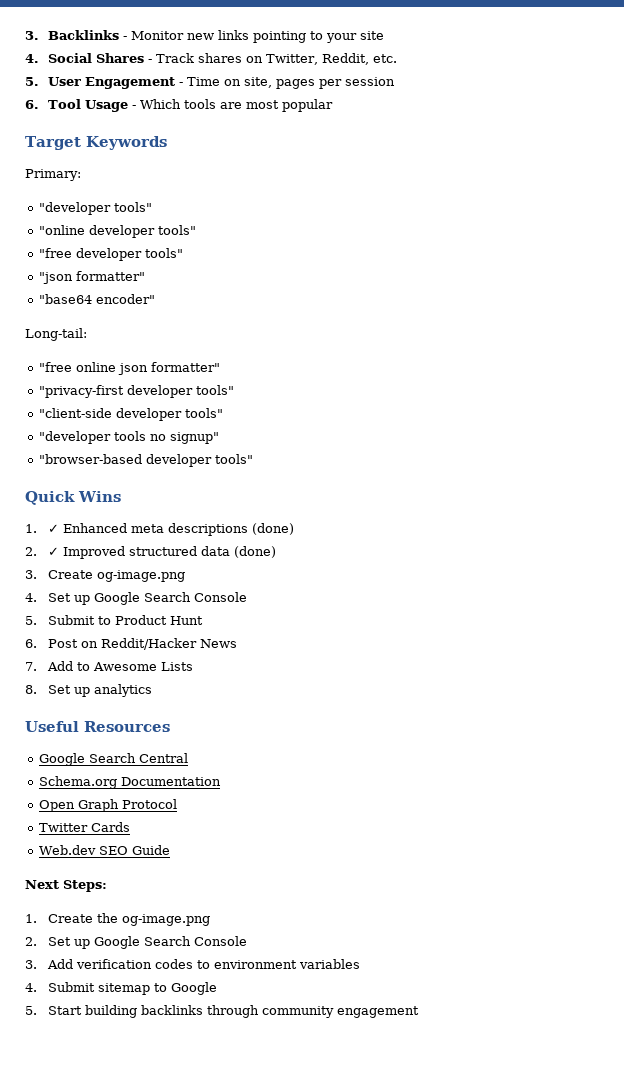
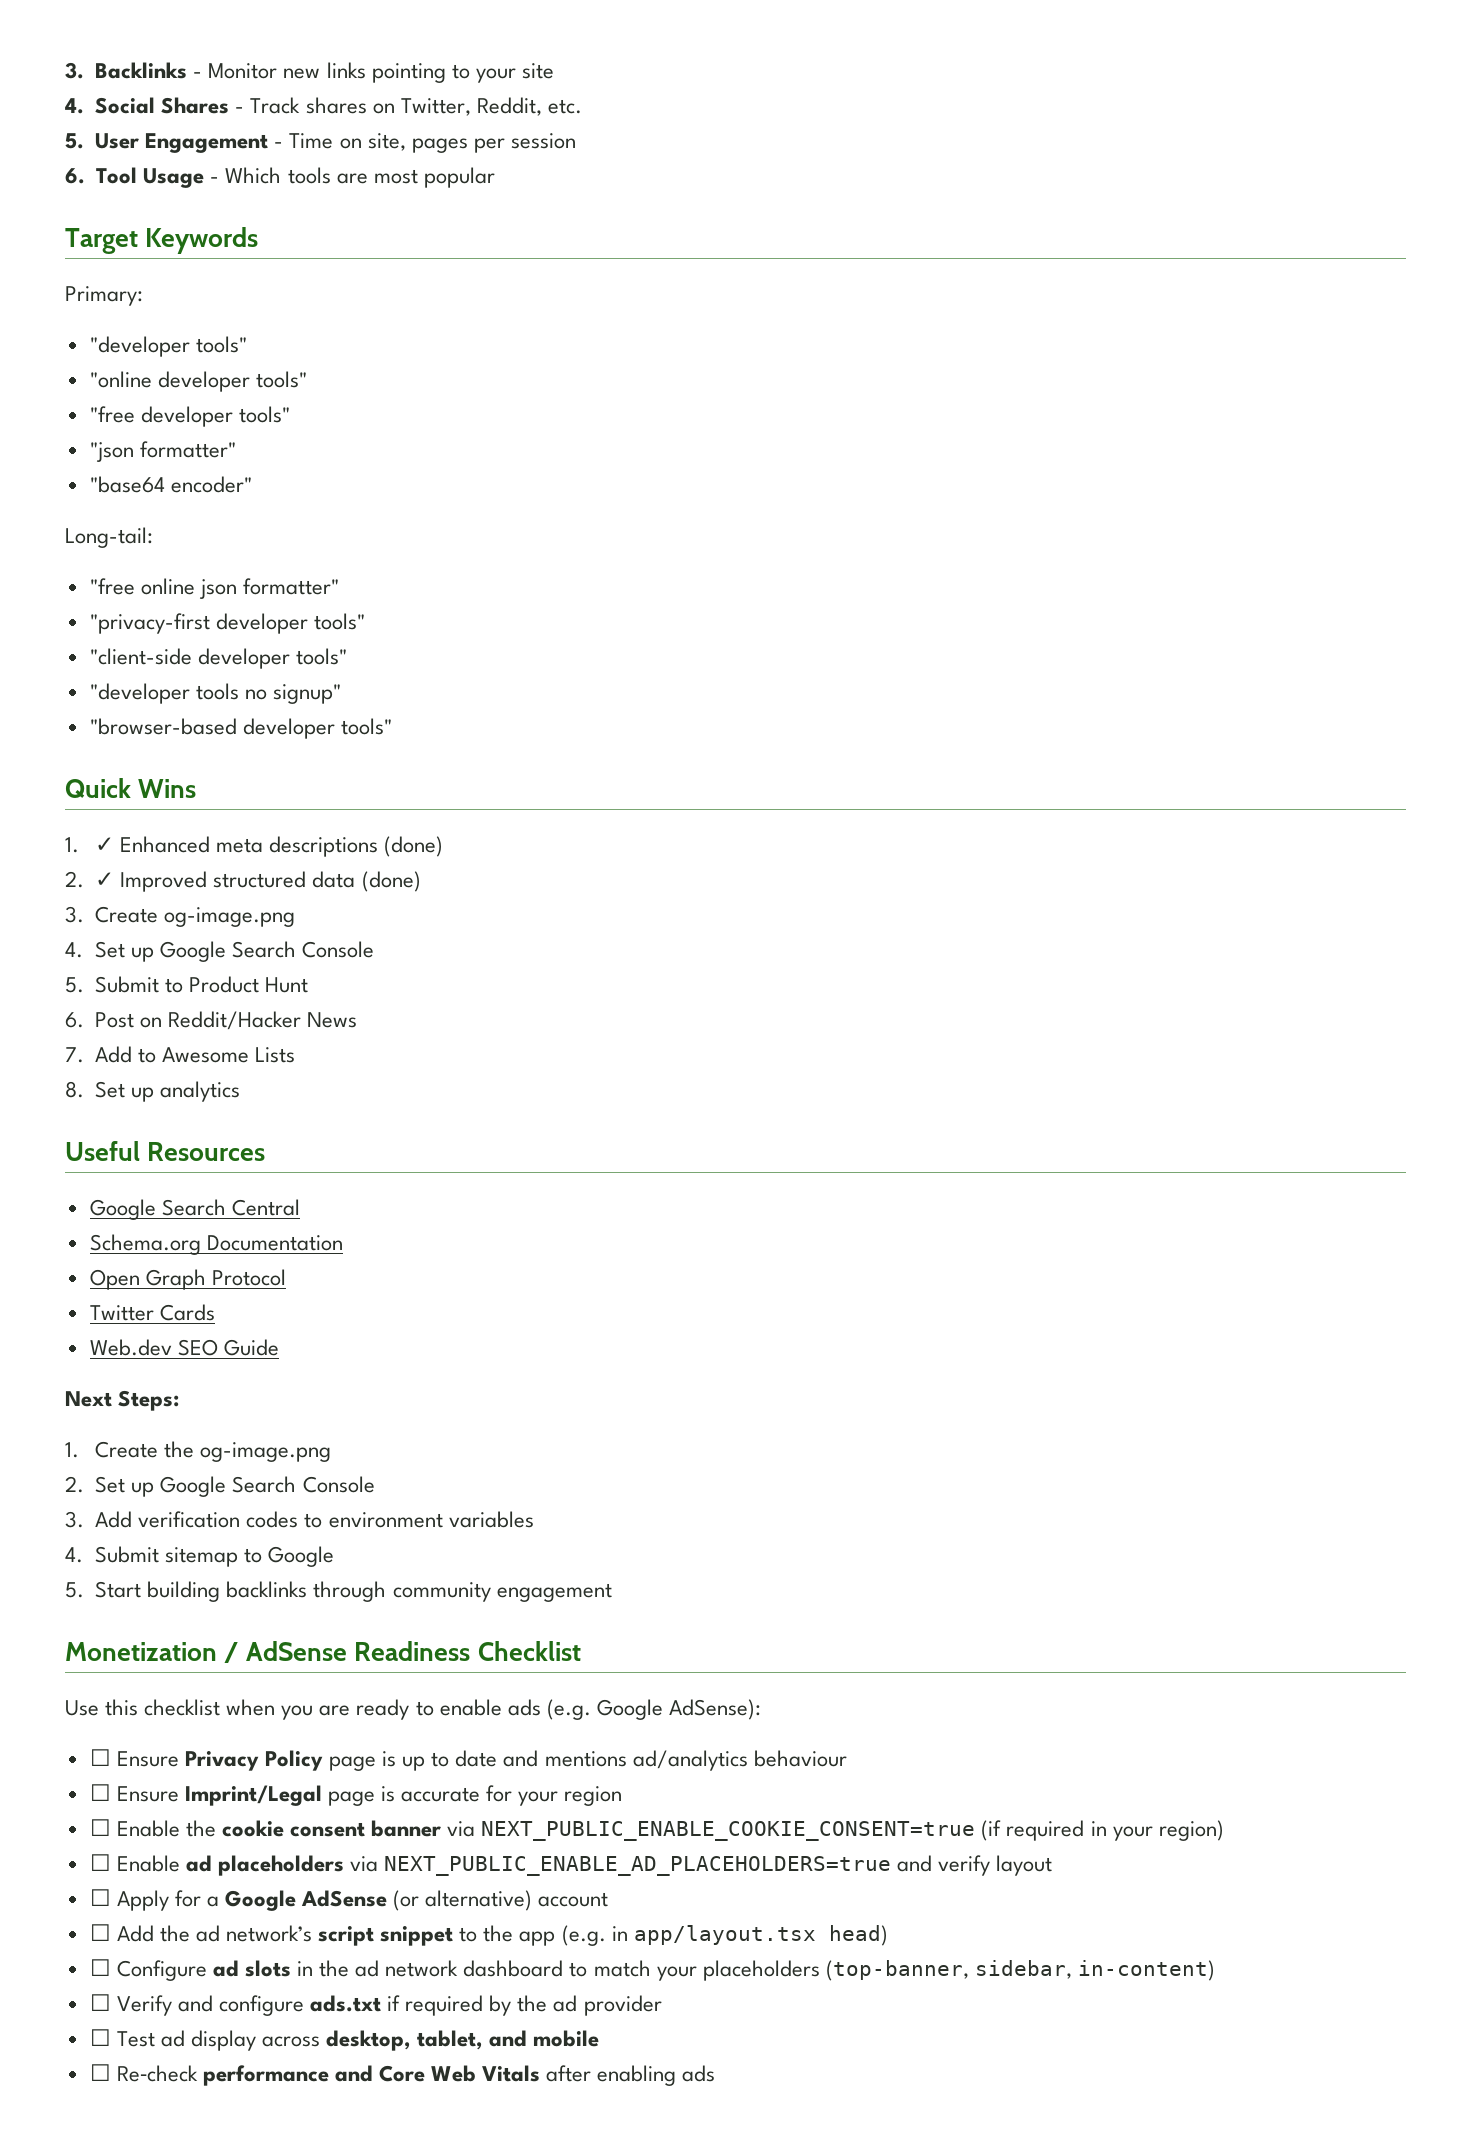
+ Monetization / AdSense Readiness Checklist
+ Use this checklist when you are ready to enable ads (e.g. Google AdSense):
+ ☐ Ensure Privacy Policy page is up to date and mentions ad/analytics behaviour
+ ☐ Ensure Imprint/Legal page is accurate for your region
+ ☐ Enable the cookie consent banner via NEXT_PUBLIC_ENABLE_COOKIE_CONSENT=true (if required in your region)
+ ☐ Enable ad placeholders via NEXT_PUBLIC_ENABLE_AD_PLACEHOLDERS=true and verify layout
+ ☐ Apply for a Google AdSense (or alternative) account
+ ☐ Add the ad network’s script snippet to the app (e.g. in app/layout.tsx head)
+ ☐ Configure ad slots in the ad network dashboard to match your placeholders (top-banner, sidebar, in-content)
+ ☐ Verify and configure ads.txt if required by the ad provider
+ ☐ Test ad display across desktop, tablet, and mobile
+ ☐ Re‑check performance and Core Web Vitals after enabling ads

